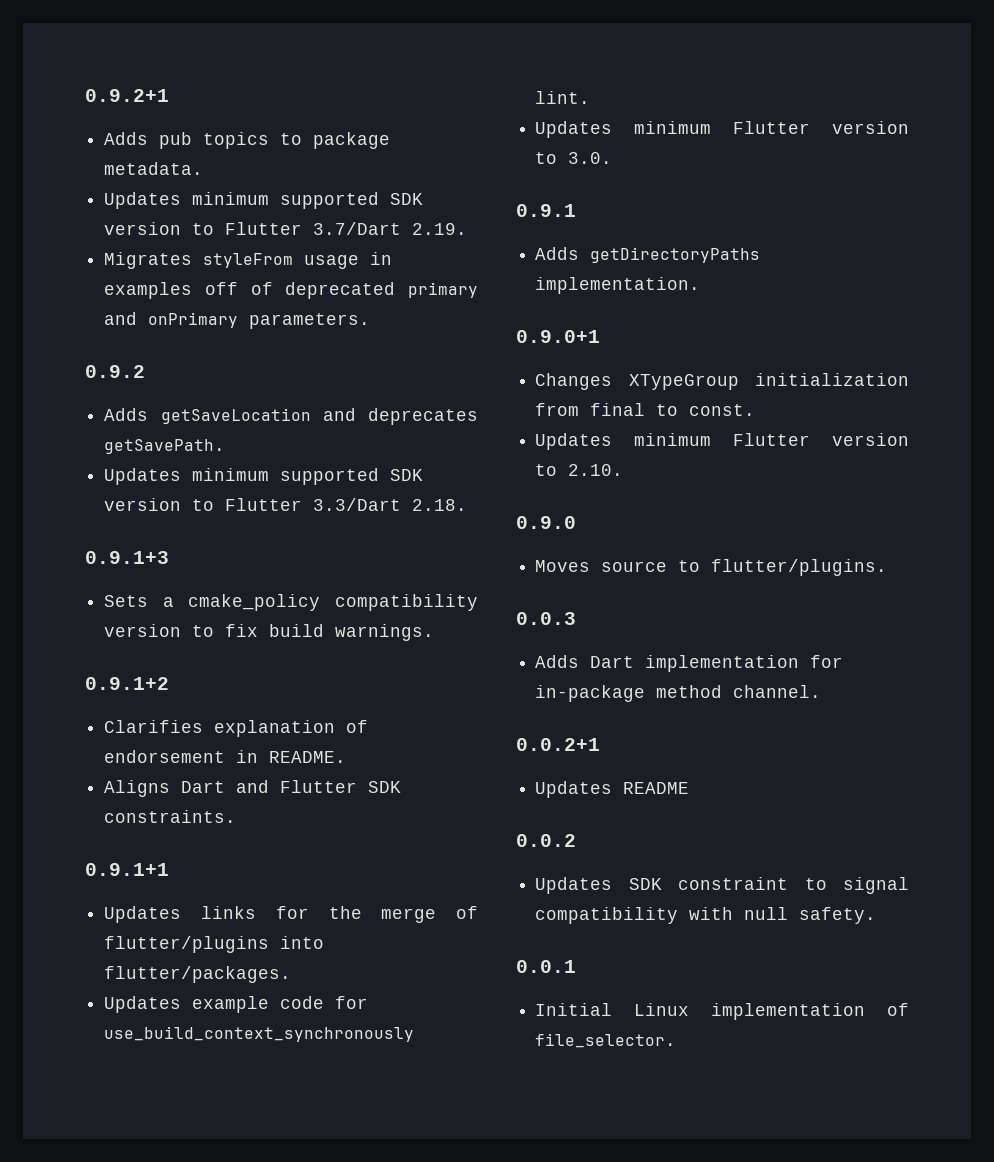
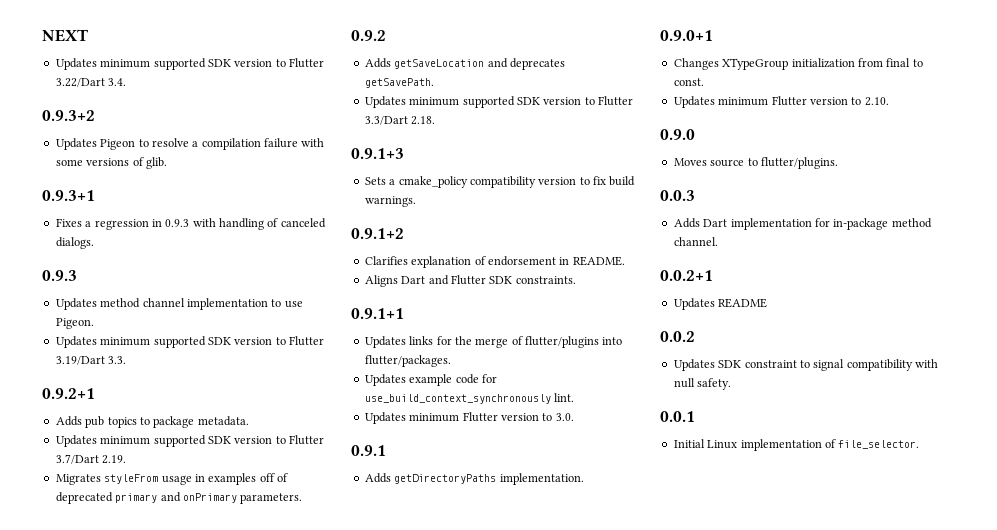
+ NEXT
+ Updates minimum supported SDK version to Flutter 3.22/Dart 3.4.
+ 0.9.3+2
+ Updates Pigeon to resolve a compilation failure with some versions of glib.
+ 0.9.3+1
+ Fixes a regression in 0.9.3 with handling of canceled dialogs.
+ 0.9.3
+ Updates method channel implementation to use Pigeon.
+ Updates minimum supported SDK version to Flutter 3.19/Dart 3.3.

